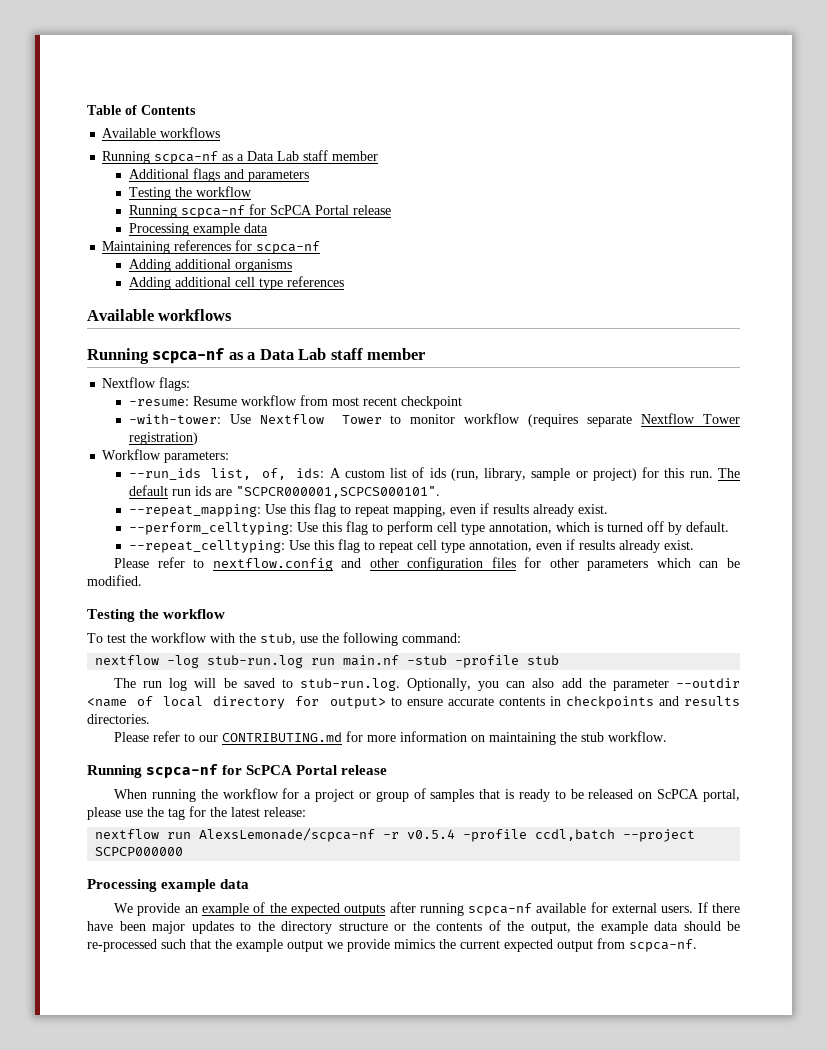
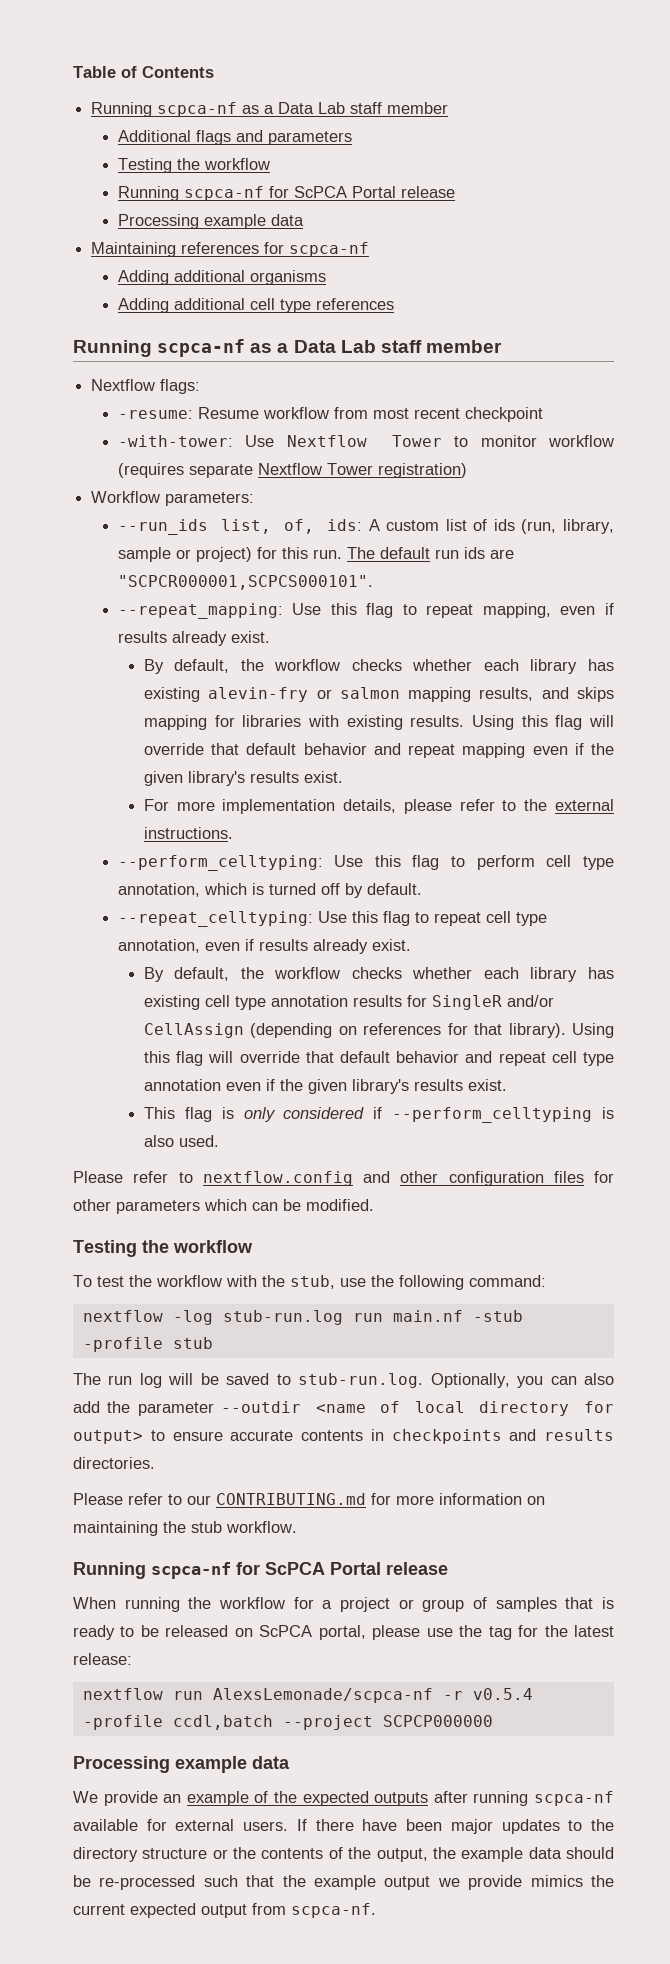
  Table of Contents
- Available workflows
  Adding additional cell type references
- Available workflows
+ By default, the workflow checks whether each library has existing alevin-fry or salmon mapping results, and skips mapping for libraries with existing results. Using this flag will override that default behavior and repeat mapping even if the given library's results exist.
+ For more implementation details, please refer to the external instructions.
+ By default, the workflow checks whether each library has existing cell type annotation results for SingleR and/or CellAssign (depending on references for that library). Using this flag will override that default behavior and repeat cell type annotation even if the given library's results exist.
+ This flag is only considered if --perform_celltyping is also used.

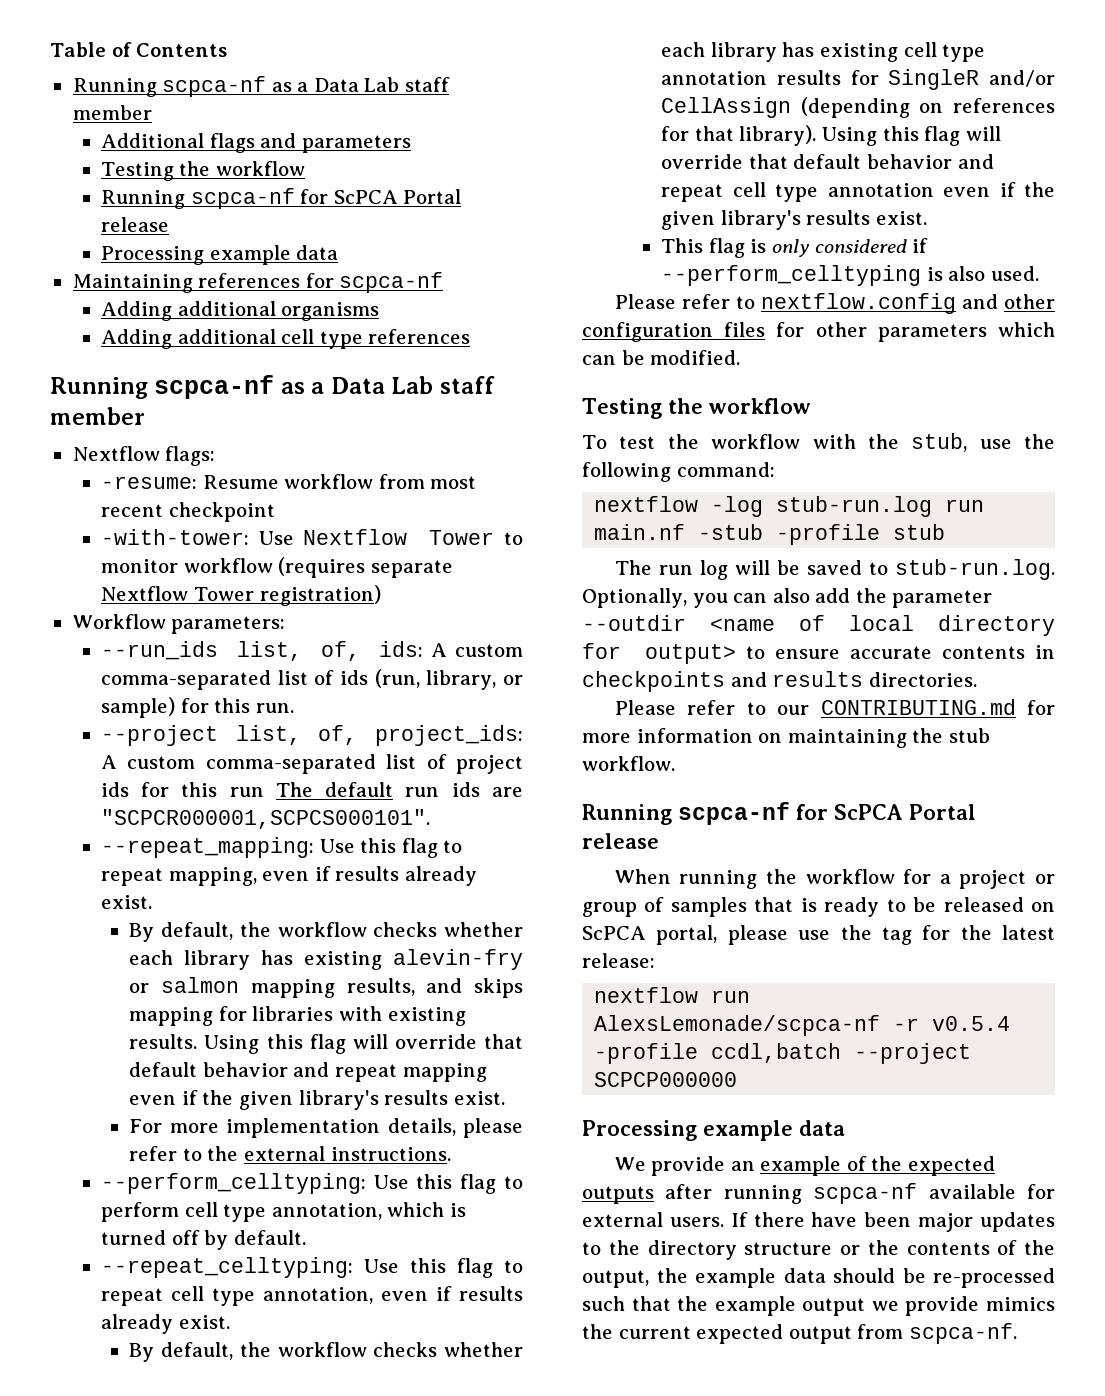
- --run_ids list, of, ids: A custom list of ids (run, library, sample or project) for this run. The default run ids are "SCPCR000001,SCPCS000101".
+ --run_ids list, of, ids: A custom comma-separated list of ids (run, library, or sample) for this run.
+ --project list, of, project_ids: A custom comma-separated list of project ids for this run The default run ids are "SCPCR000001,SCPCS000101".

